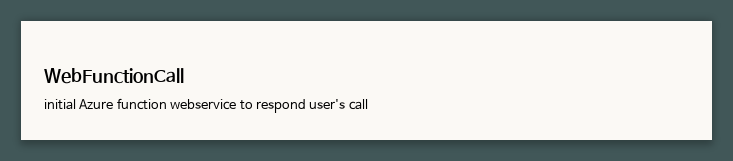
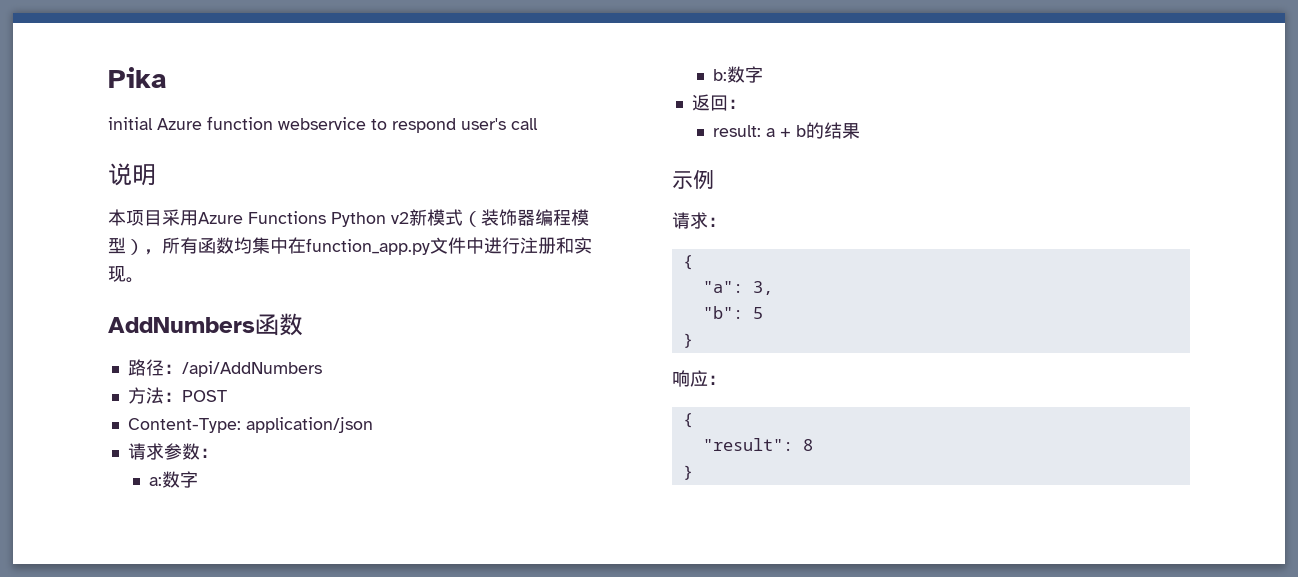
- WebFunctionCall
+ Pika
+ 说明
+ 本项目采用Azure Functions Python v2新模式（装饰器编程模型），所有函数均集中在function_app.py文件中进行注册和实现。
+ AddNumbers函数
+ 路径：/api/AddNumbers
+ 方法：POST
+ Content-Type: application/json
+ 请求参数：
+ a:数字
+ b:数字
+ 返回：
+ result: a + b的结果
+ 示例
+ 请求：
+ {
+ "a": 3,
+ "b": 5
+ }
+ 响应：
+ {
+ "result": 8
+ }

